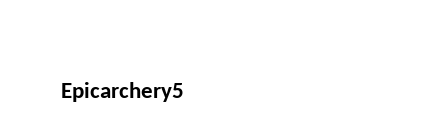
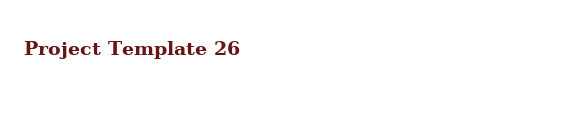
- Epicarchery5
+ Project Template 26

